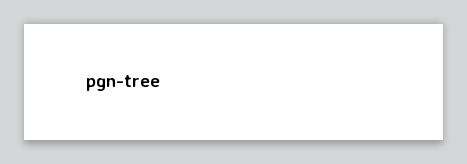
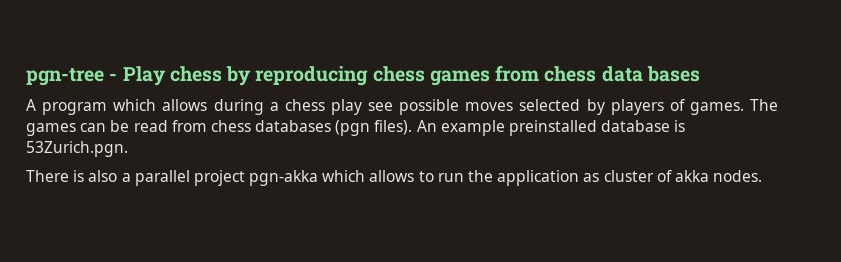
- pgn-tree
+ pgn-tree - Play chess by reproducing chess games from chess data bases
+ A program which allows during a chess play see possible moves selected by players of games. The games can be read from chess databases (pgn files). An example preinstalled database is 53Zurich.pgn.
+ There is also a parallel project pgn-akka which allows to run the application as cluster of akka nodes.

